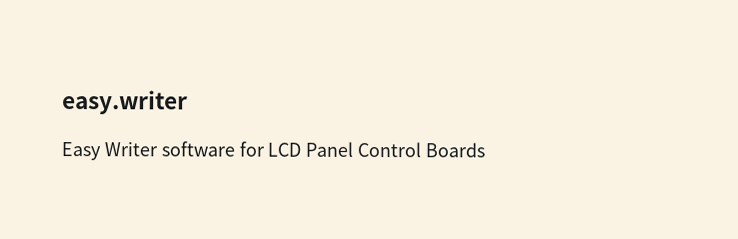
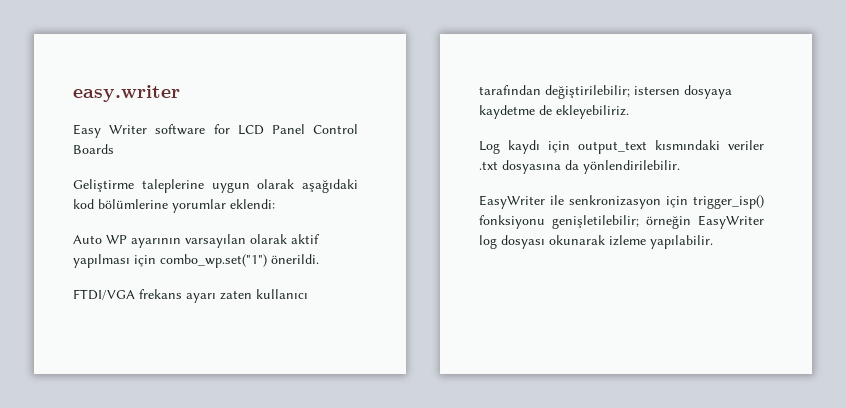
+ Geliştirme taleplerine uygun olarak aşağıdaki kod bölümlerine yorumlar eklendi:
+ Auto WP ayarının varsayılan olarak aktif yapılması için combo_wp.set("1") önerildi.
+ FTDI/VGA frekans ayarı zaten kullanıcı tarafından değiştirilebilir; istersen dosyaya kaydetme de ekleyebiliriz.
+ Log kaydı için output_text kısmındaki veriler .txt dosyasına da yönlendirilebilir.
+ EasyWriter ile senkronizasyon için trigger_isp() fonksiyonu genişletilebilir; örneğin EasyWriter log dosyası okunarak izleme yapılabilir.

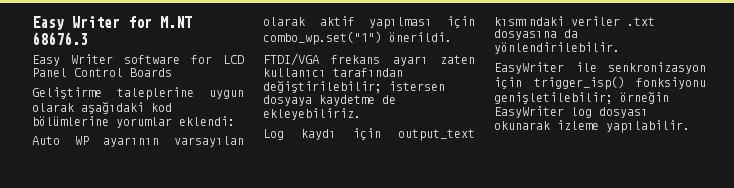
- easy.writer
+ Easy Writer for M.NT 68676.3

